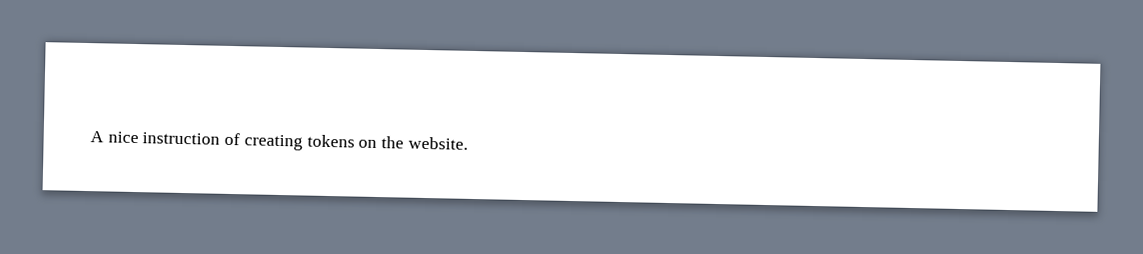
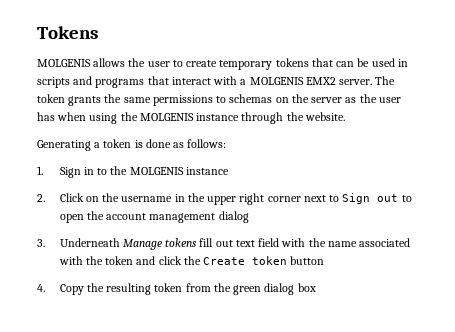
- A nice instruction of creating tokens on the website.
+ Tokens
+ MOLGENIS allows the user to create temporary tokens that can be used in scripts and programs that interact with a MOLGENIS EMX2 server. The token grants the same permissions to schemas on the server as the user has when using the MOLGENIS instance through the website.
+ Generating a token is done as follows:
+ 1. Sign in to the MOLGENIS instance
+ 2. Click on the username in the upper right corner next to Sign out to open the account management dialog
+ 3. Underneath Manage tokens fill out text field with the name associated with the token and click the Create token button
+ 4. Copy the resulting token from the green dialog box

